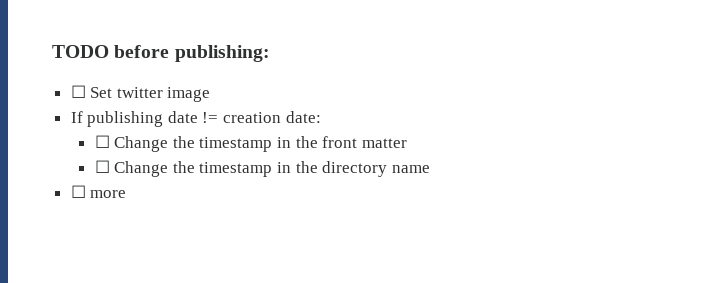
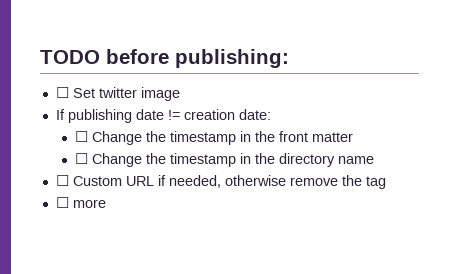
+ ☐ Custom URL if needed, otherwise remove the tag

